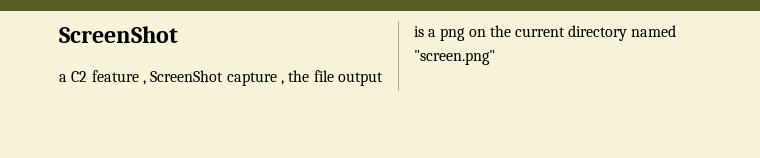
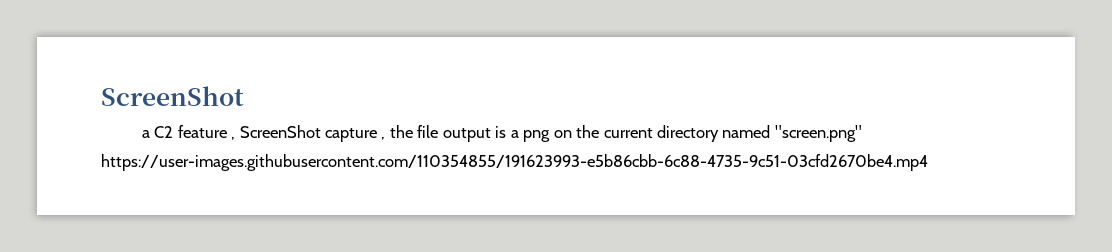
+ https://user-images.githubusercontent.com/110354855/191623993-e5b86cbb-6c88-4735-9c51-03cfd2670be4.mp4

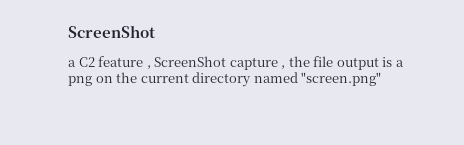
- https://user-images.githubusercontent.com/110354855/191623993-e5b86cbb-6c88-4735-9c51-03cfd2670be4.mp4

